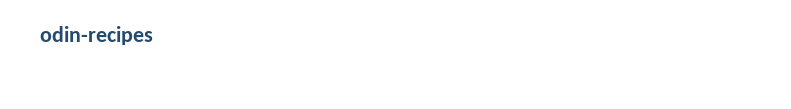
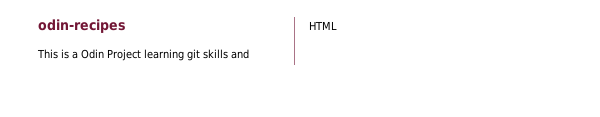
+ This is a Odin Project learning git skills and HTML

